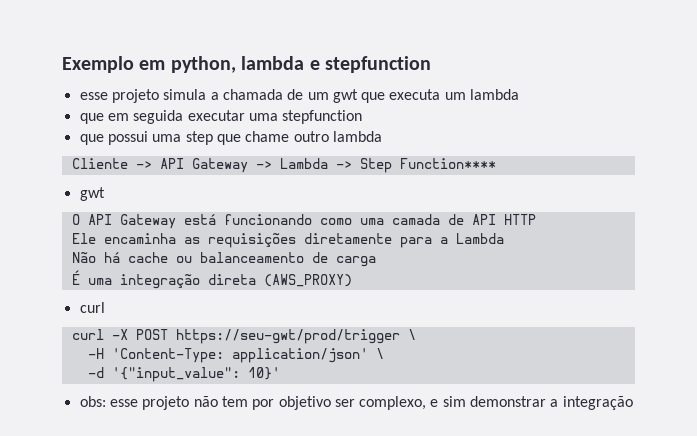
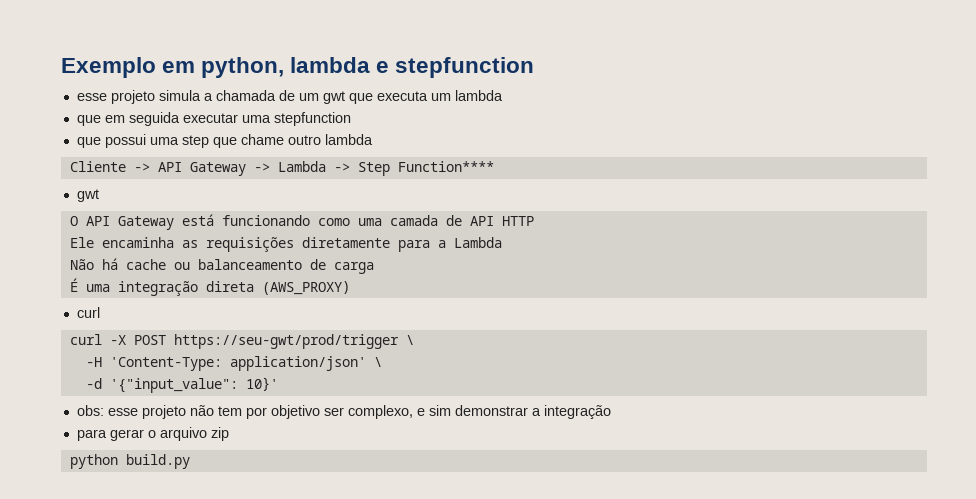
+ para gerar o arquivo zip
+ python build.py

